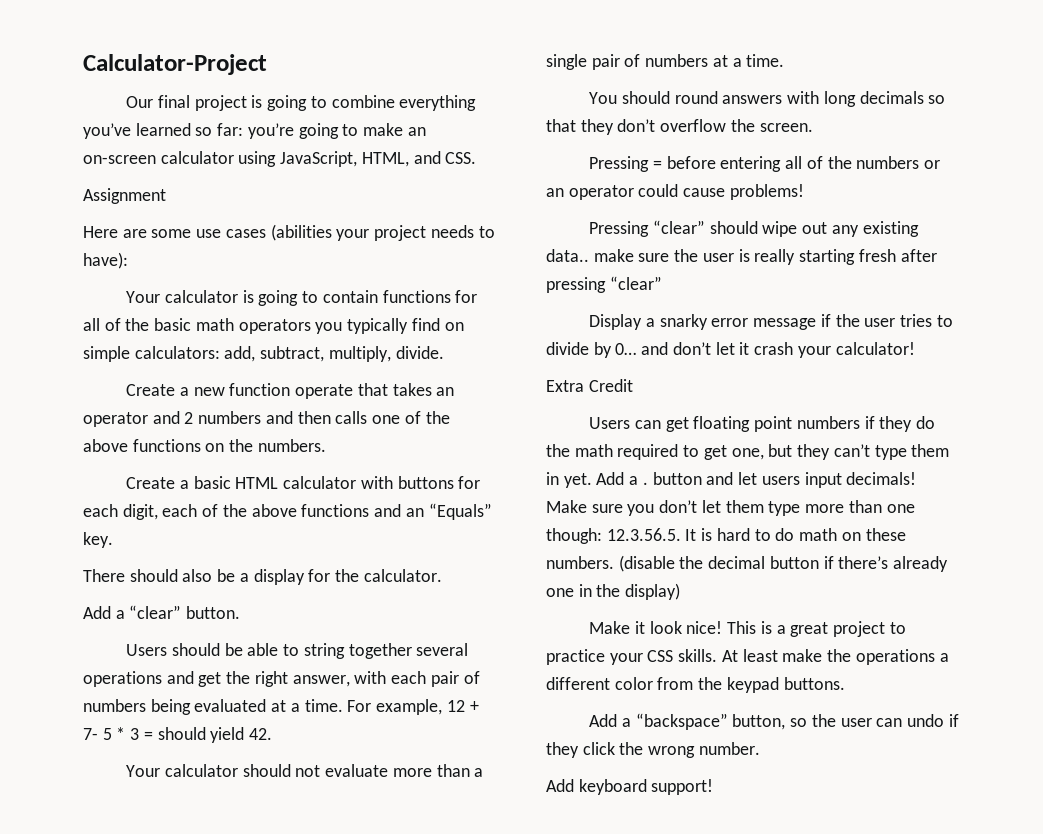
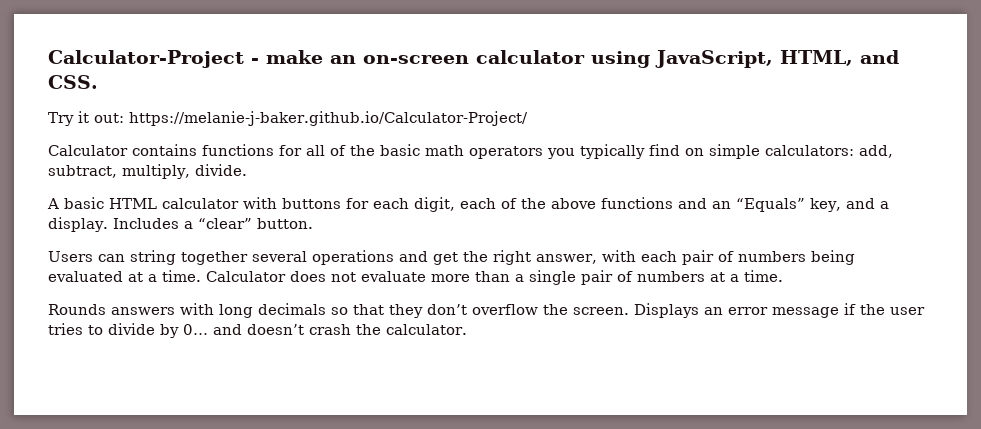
- Calculator-Project
- Our final project is going to combine everything you’ve learned so far: you’re going to make an on-screen calculator using JavaScript, HTML, and CSS.
+ Calculator-Project - make an on-screen calculator using JavaScript, HTML, and CSS.
- Assignment
- Here are some use cases (abilities your project needs to have):
- Your calculator is going to contain functions for all of the basic math operators you typically find on simple calculators: add, subtract, multiply, divide.
+ Try it out: https://melanie-j-baker.github.io/Calculator-Project/
+ Calculator contains functions for all of the basic math operators you typically find on simple calculators: add, subtract, multiply, divide.
- Create a new function operate that takes an operator and 2 numbers and then calls one of the above functions on the numbers.
- Create a basic HTML calculator with buttons for each digit, each of the above functions and an “Equals” key.
- There should also be a display for the calculator.
- Add a “clear” button.
+ A basic HTML calculator with buttons for each digit, each of the above functions and an “Equals” key, and a display. Includes a “clear” button.
- Users should be able to string together several operations and get the right answer, with each pair of numbers being evaluated at a time.
+ Users can string together several operations and get the right answer, with each pair of numbers being evaluated at a time.
- For example, 12 + 7- 5 * 3 = should yield 42.
- Your calculator should not evaluate more than a single pair of numbers at a time.
+ Calculator does not evaluate more than a single pair of numbers at a time.
- You should round answers with long decimals so that they don’t overflow the screen.
- Pressing = before entering all of the numbers or an operator could cause problems!
- Pressing “clear” should wipe out any existing data.. make sure the user is really starting fresh after pressing “clear”
- Display a snarky error message if the user tries to divide by 0… and don’t let it crash your calculator!
- Extra Credit
- Users can get floating point numbers if they do the math required to get one, but they can’t type them in yet. Add a . button and let users input decimals! Make sure you don’t let them type more than one though: 12.3.56.5. It is hard to do math on these numbers. (disable the decimal button if there’s already one in the display)
- Make it look nice! This is a great project to practice your CSS skills. At least make the operations a different color from the keypad buttons.
- Add a “backspace” button, so the user can undo if they click the wrong number.
- Add keyboard support!
+ Rounds answers with long decimals so that they don’t overflow the screen. Displays an error message if the user tries to divide by 0… and doesn’t crash the calculator.

